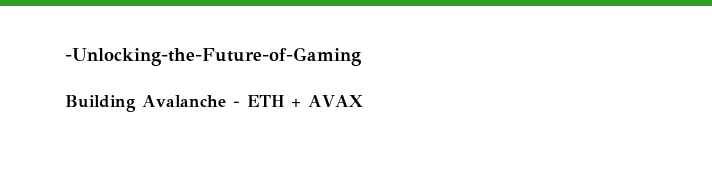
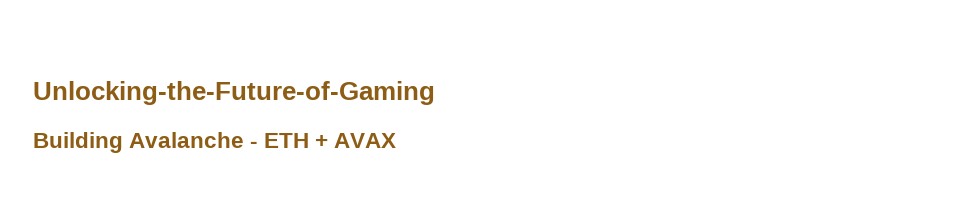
- -Unlocking-the-Future-of-Gaming
+ Unlocking-the-Future-of-Gaming

